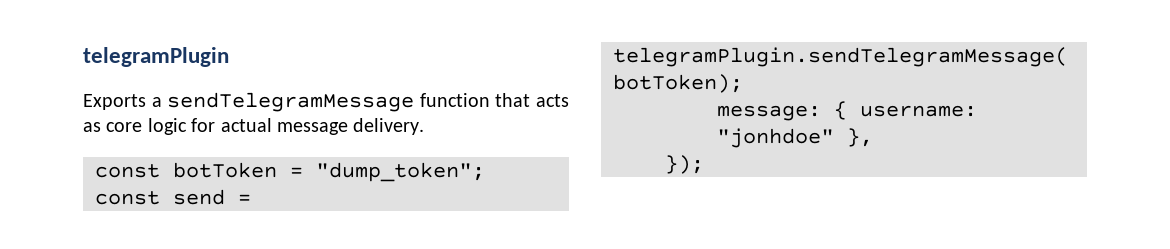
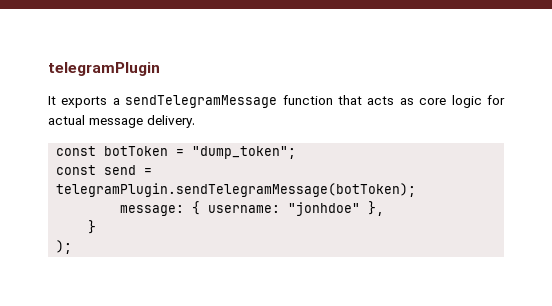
- Exports a sendTelegramMessage function that acts as core logic for actual message delivery.
+ It exports a sendTelegramMessage function that acts as core logic for actual message delivery.
- });
+ }
+ );

